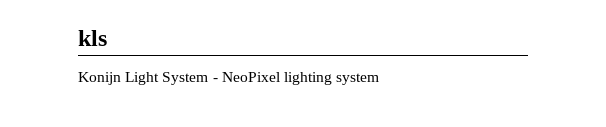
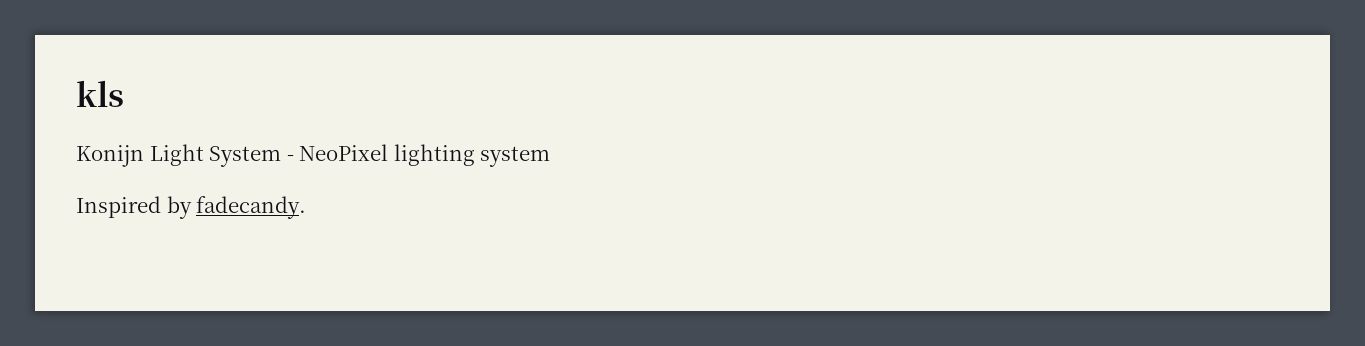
+ Inspired by fadecandy.

